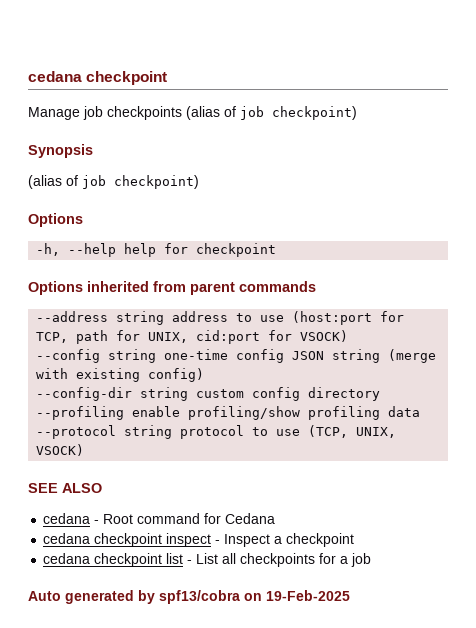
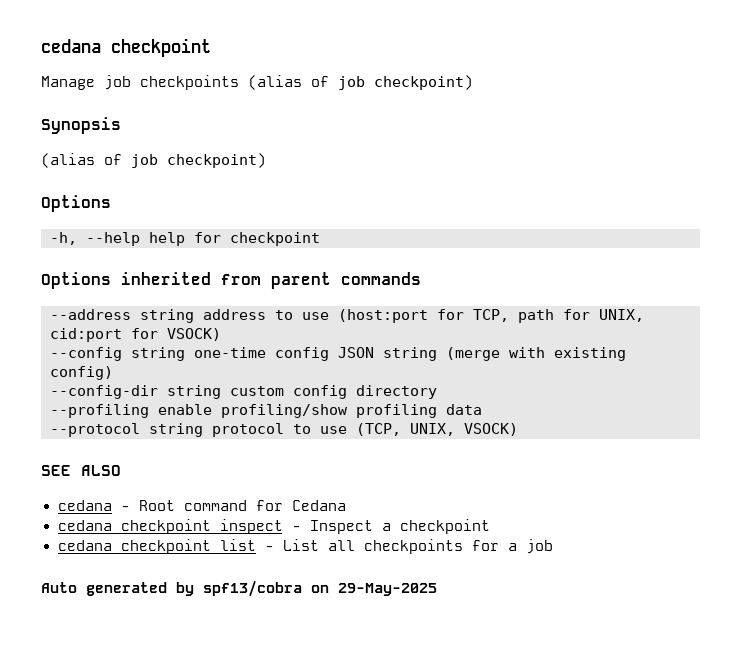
- Auto generated by spf13/cobra on 19-Feb-2025
+ Auto generated by spf13/cobra on 29-May-2025

